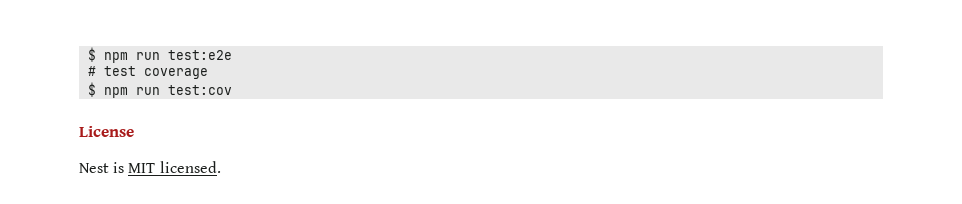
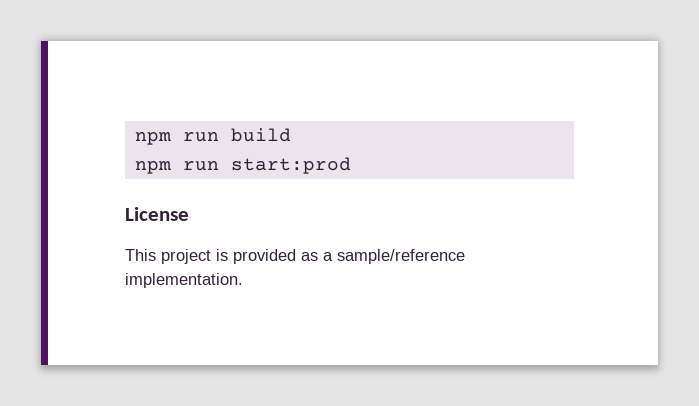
- $ npm run test:e2e
- # test coverage
- $ npm run test:cov
+ npm run build
+ npm run start:prod
- Nest is MIT licensed.
+ This project is provided as a sample/reference implementation.

